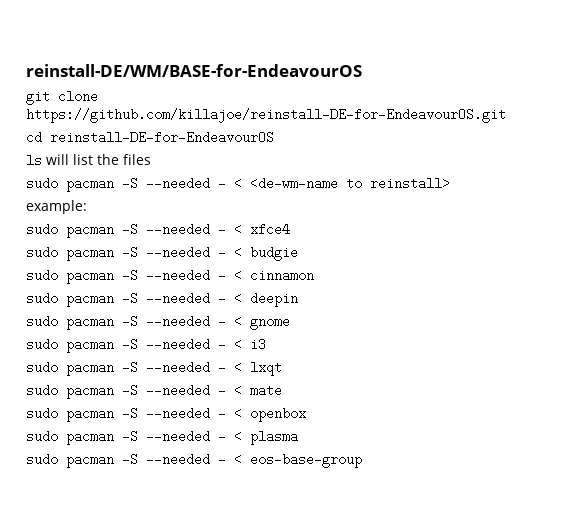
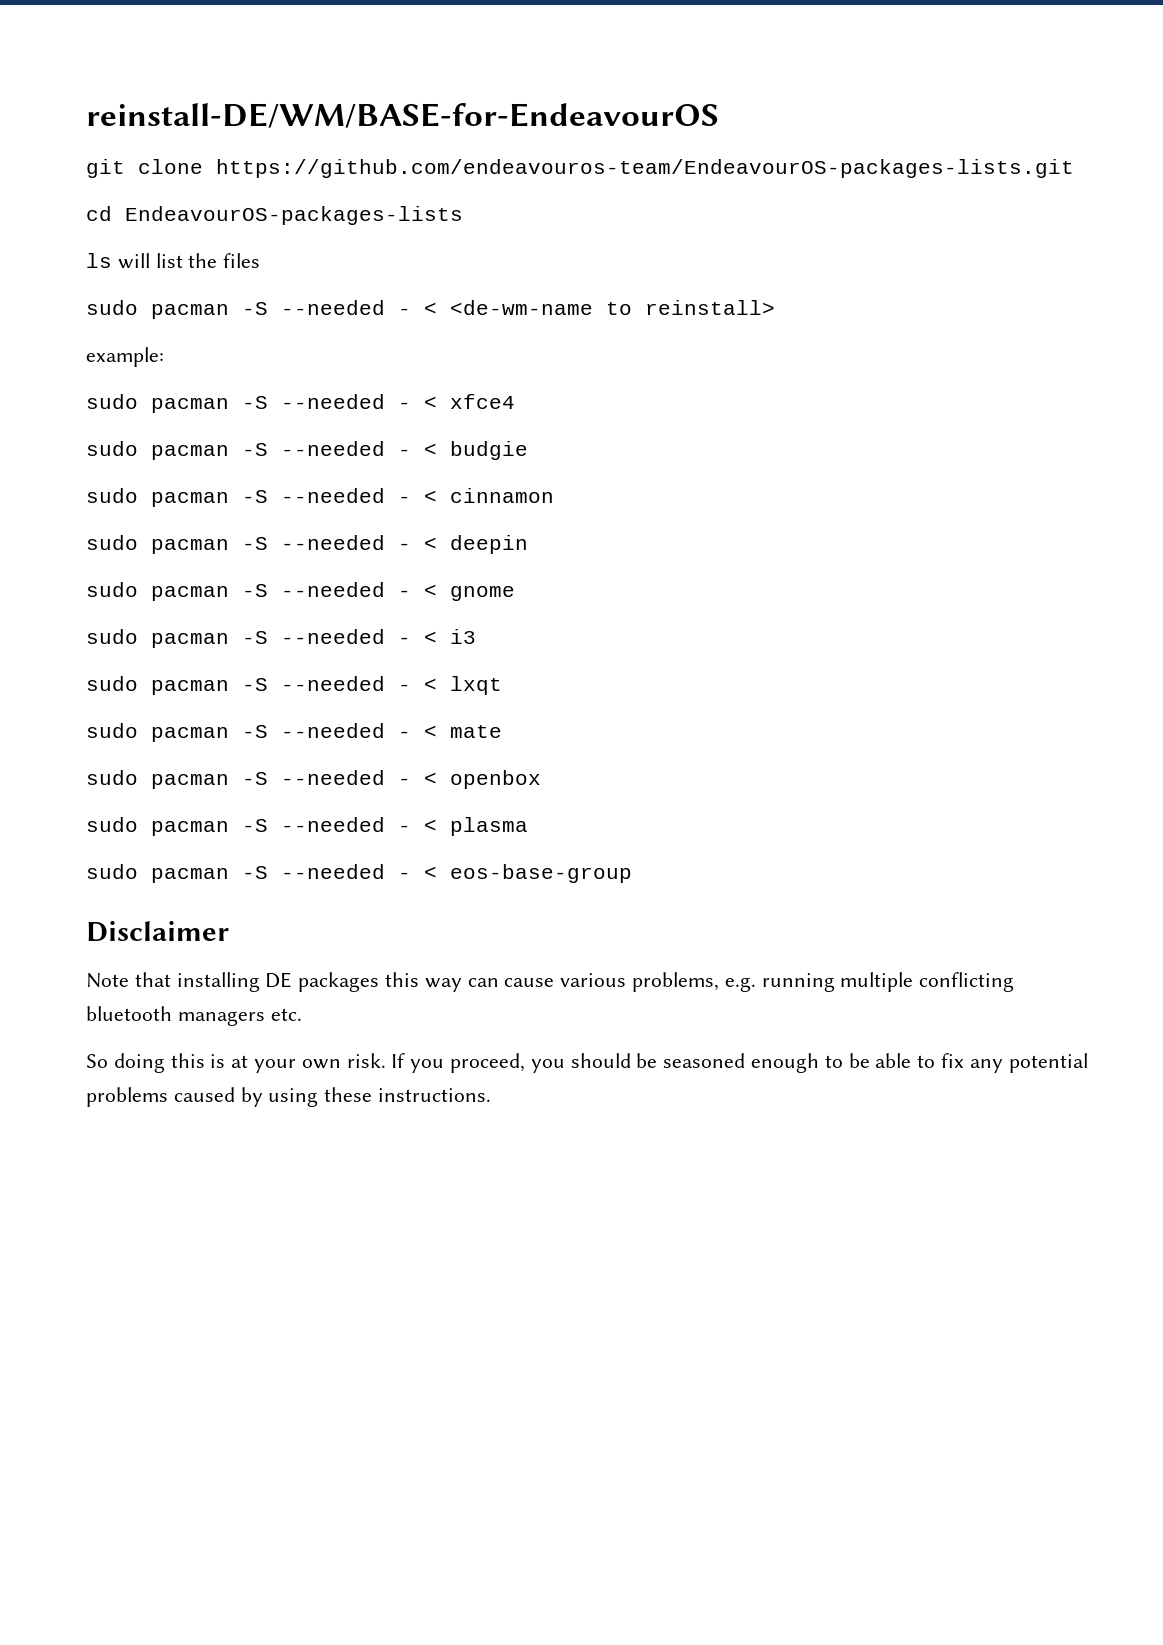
- git clone https://github.com/killajoe/reinstall-DE-for-EndeavourOS.git
+ git clone https://github.com/endeavouros-team/EndeavourOS-packages-lists.git
- cd reinstall-DE-for-EndeavourOS
+ cd EndeavourOS-packages-lists
+ Disclaimer
+ Note that installing DE packages this way can cause various problems, e.g. running multiple conflicting bluetooth managers etc.
+ So doing this is at your own risk. If you proceed, you should be seasoned enough to be able to fix any potential problems caused by using these instructions.

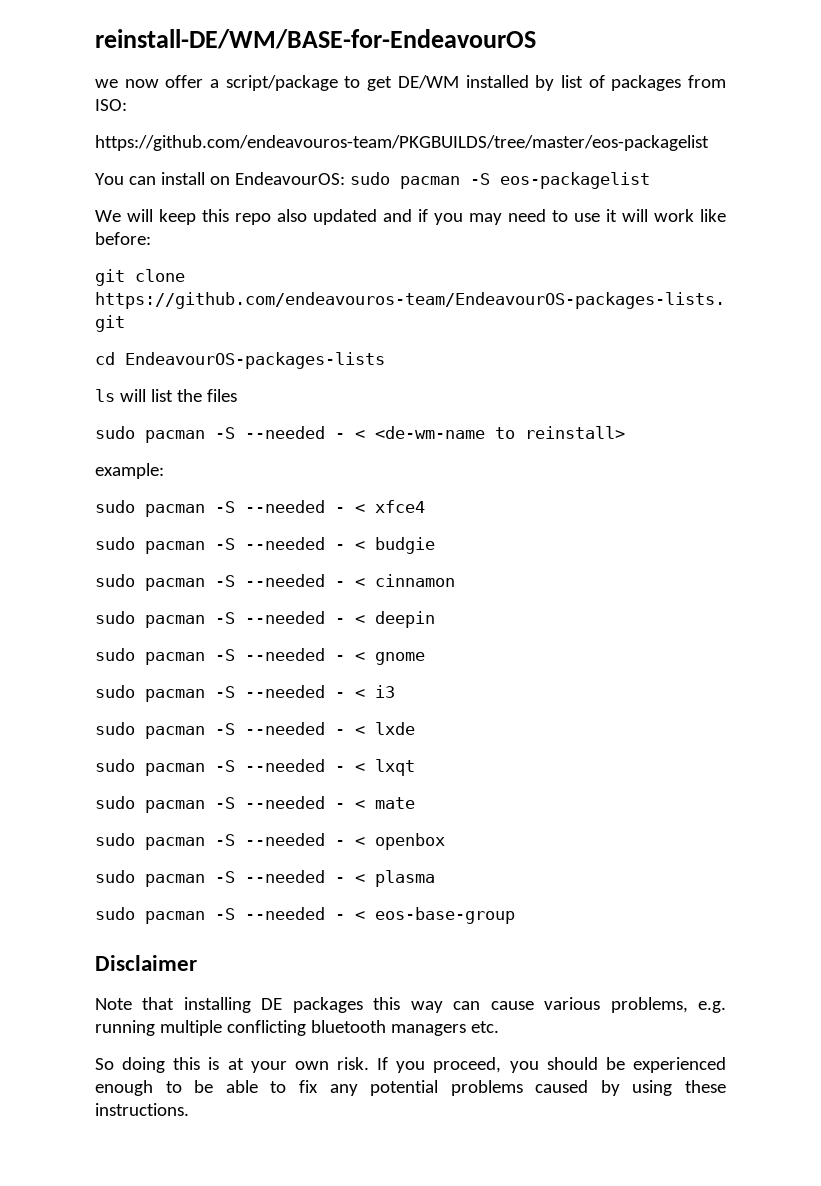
+ we now offer a script/package to get DE/WM installed by list of packages from ISO:
+ https://github.com/endeavouros-team/PKGBUILDS/tree/master/eos-packagelist
+ You can install on EndeavourOS: sudo pacman -S eos-packagelist
+ We will keep this repo also updated and if you may need to use it will work like before:
+ sudo pacman -S --needed - < lxde
- If you proceed, you should be seasoned enough to be able to fix any potential problems caused by using these instructions.
+ If you proceed, you should be experienced enough to be able to fix any potential problems caused by using these instructions.

